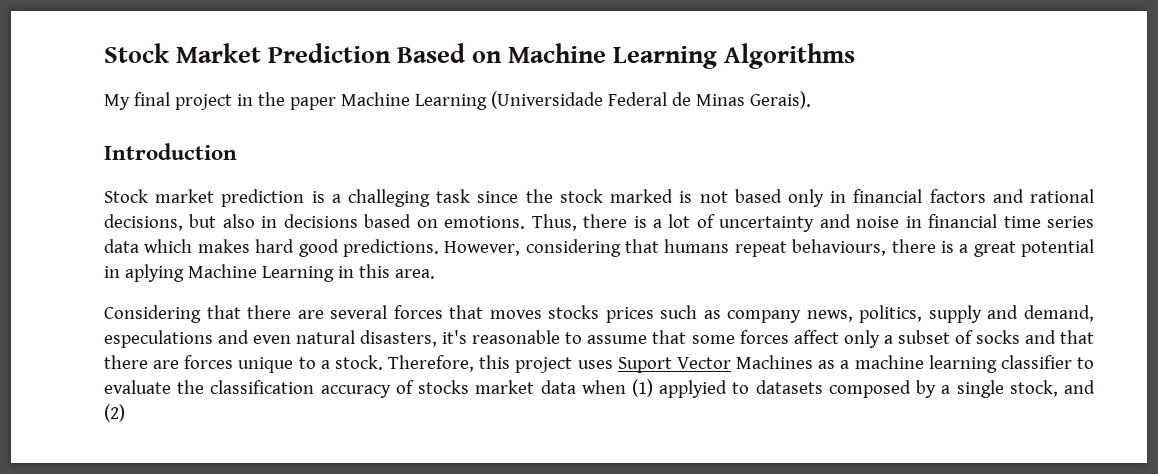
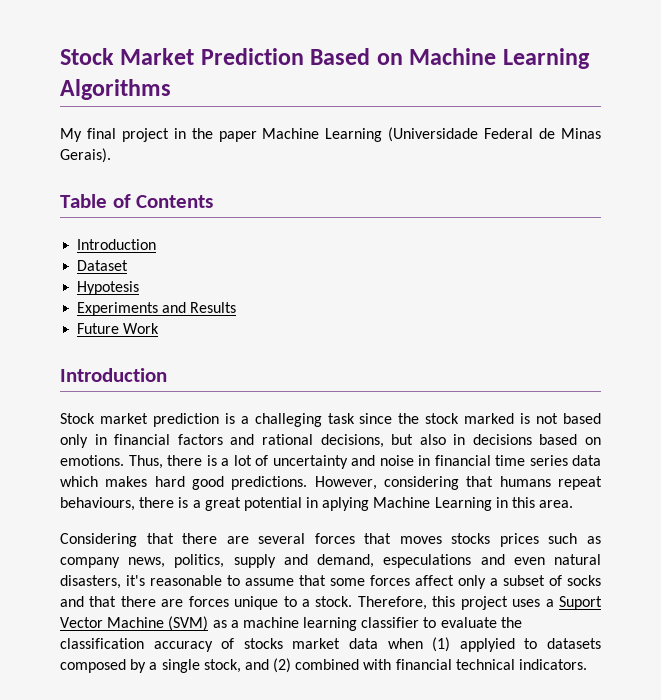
+ Table of Contents
+ Introduction
+ Dataset
+ Hypotesis
+ Experiments and Results
+ Future Work
- Therefore, this project uses Suport Vector Machines as a machine learning classifier to evaluate the classification accuracy of stocks market data when (1) applyied to datasets composed by a single stock, and (2)
+ Therefore, this project uses a Suport Vector Machine (SVM) as a machine learning classifier to evaluate the classification accuracy of stocks market data when (1) applyied to datasets composed by a single stock, and (2) combined with financial technical indicators.

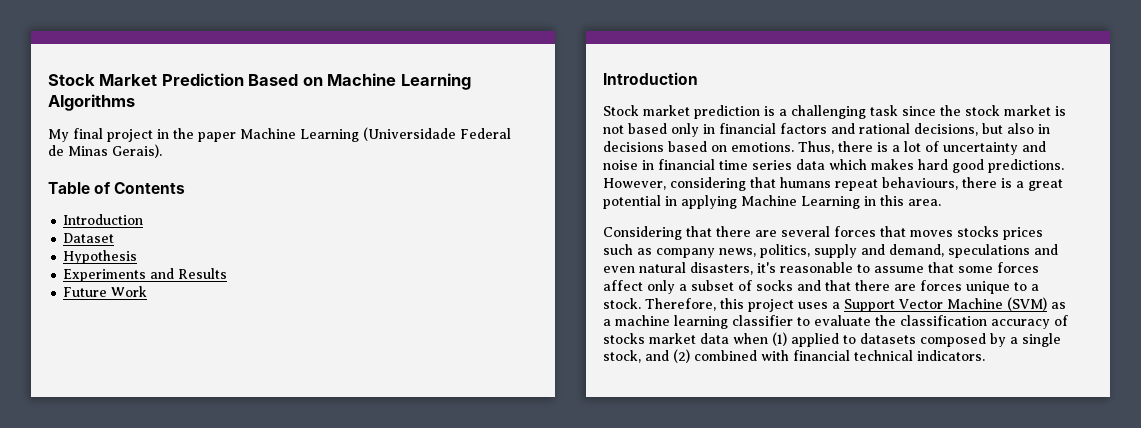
- Hypotesis
+ Hypothesis
- Stock market prediction is a challeging task since the stock marked is not based only in financial factors and rational decisions, but also in decisions based on emotions.
+ Stock market prediction is a challenging task since the stock market is not based only in financial factors and rational decisions, but also in decisions based on emotions.
- However, considering that humans repeat behaviours, there is a great potential in aplying Machine Learning in this area.
+ However, considering that humans repeat behaviours, there is a great potential in applying Machine Learning in this area.
- Considering that there are several forces that moves stocks prices such as company news, politics, supply and demand, especulations and even natural disasters, it's reasonable to assume that some forces affect only a subset of socks and that there are forces unique to a stock.
+ Considering that there are several forces that moves stocks prices such as company news, politics, supply and demand, speculations and even natural disasters, it's reasonable to assume that some forces affect only a subset of socks and that there are forces unique to a stock.
- Therefore, this project uses a Suport Vector Machine (SVM) as a machine learning classifier to evaluate the classification accuracy of stocks market data when (1) applyied to datasets composed by a single stock, and (2) combined with financial technical indicators.
+ Therefore, this project uses a Support Vector Machine (SVM) as a machine learning classifier to evaluate the classification accuracy of stocks market data when (1) applied to datasets composed by a single stock, and (2) combined with financial technical indicators.

